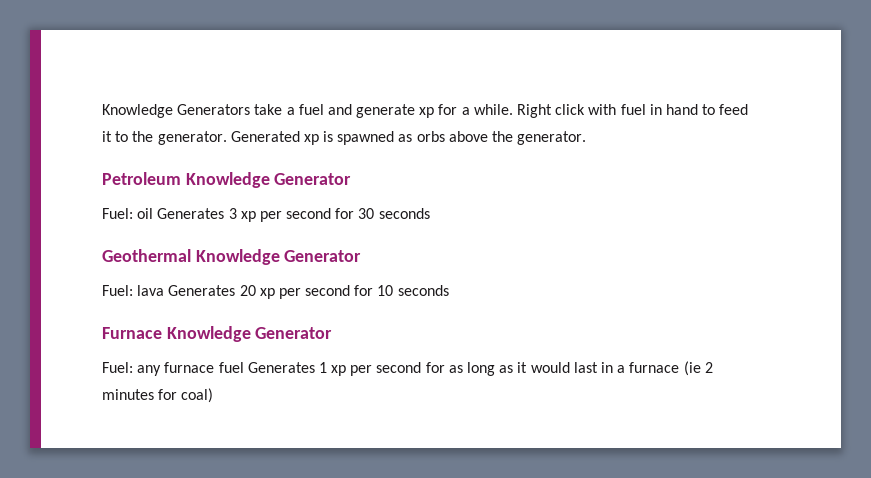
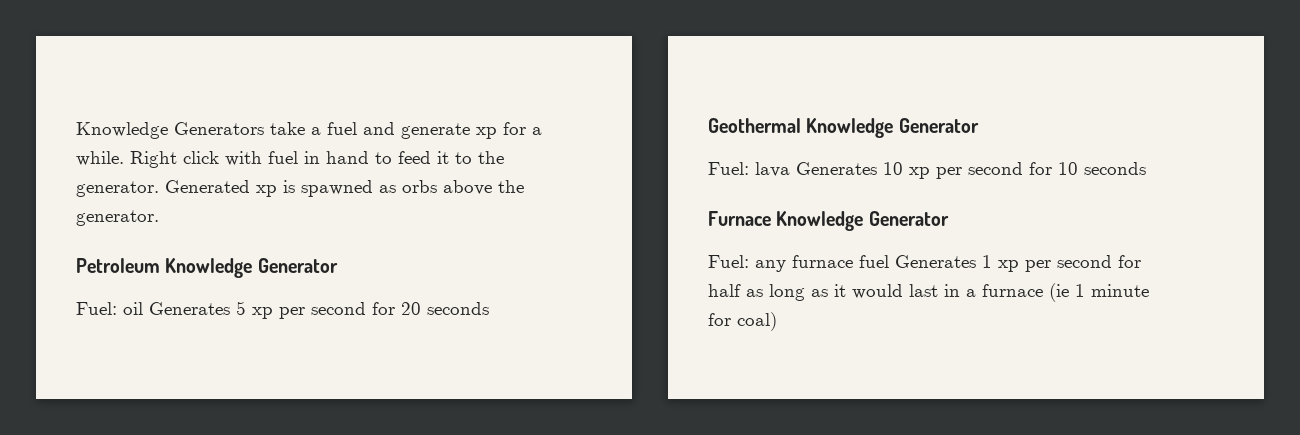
- Fuel: oil Generates 3 xp per second for 30 seconds
+ Fuel: oil Generates 5 xp per second for 20 seconds
- Fuel: lava Generates 20 xp per second for 10 seconds
+ Fuel: lava Generates 10 xp per second for 10 seconds
- Fuel: any furnace fuel Generates 1 xp per second for as long as it would last in a furnace (ie 2 minutes for coal)
+ Fuel: any furnace fuel Generates 1 xp per second for half as long as it would last in a furnace (ie 1 minute for coal)

